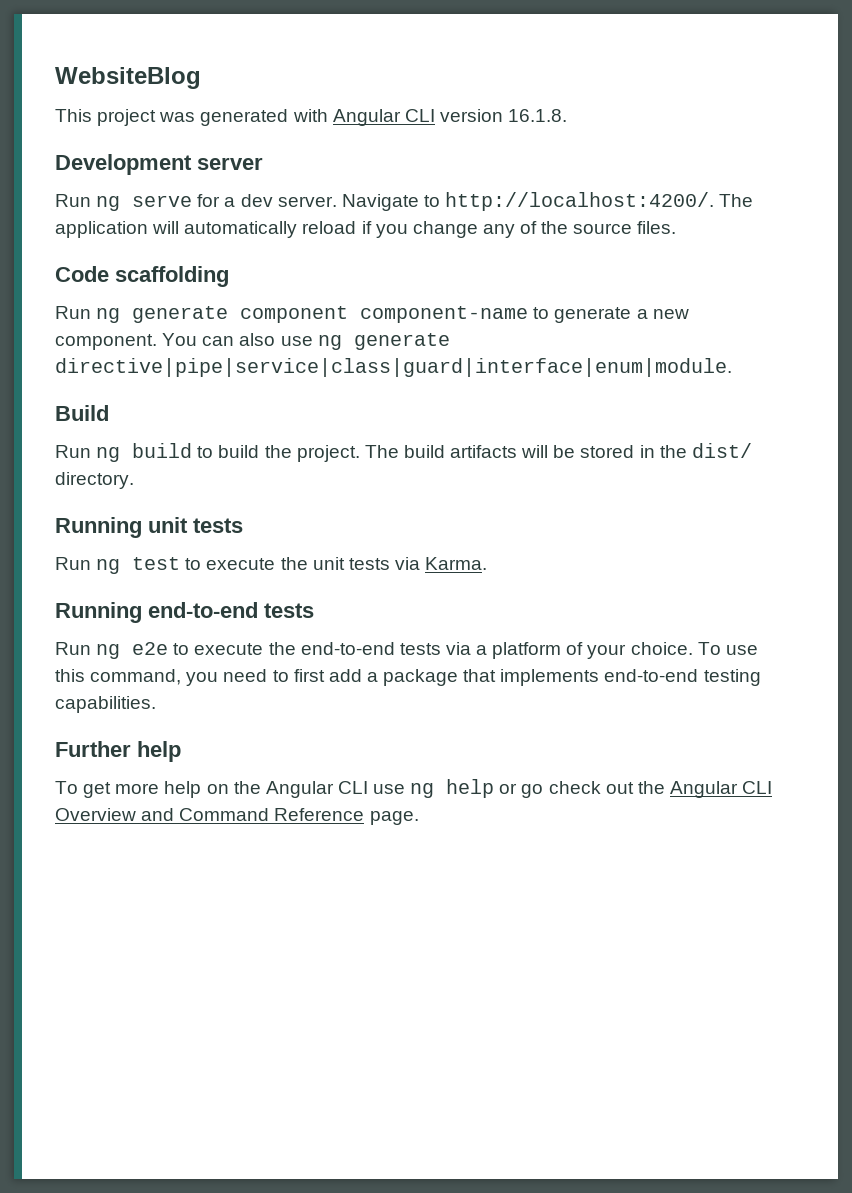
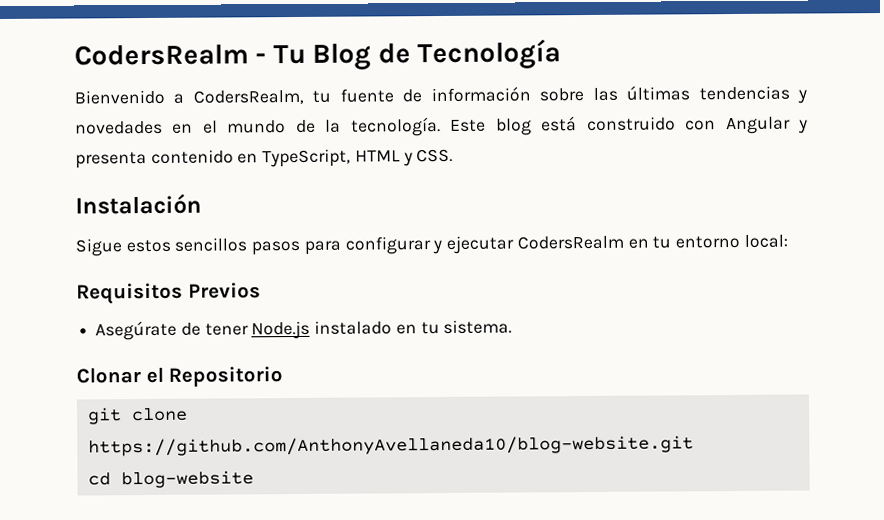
- WebsiteBlog
- This project was generated with Angular CLI version 16.1.8.
- Development server
- Run ng serve for a dev server. Navigate to http://localhost:4200/. The application will automatically reload if you change any of the source files.
- Code scaffolding
- Run ng generate component component-name to generate a new component. You can also use ng generate directive|pipe|service|class|guard|interface|enum|module.
- Build
- Run ng build to build the project. The build artifacts will be stored in the dist/ directory.
- Running unit tests
- Run ng test to execute the unit tests via Karma.
- Running end-to-end tests
- Run ng e2e to execute the end-to-end tests via a platform of your choice. To use this command, you need to first add a package that implements end-to-end testing capabilities.
- Further help
- To get more help on the Angular CLI use ng help or go check out the Angular CLI Overview and Command Reference page.
+ CodersRealm - Tu Blog de Tecnología
+ Bienvenido a CodersRealm, tu fuente de información sobre las últimas tendencias y novedades en el mundo de la tecnología. Este blog está construido con Angular y presenta contenido en TypeScript, HTML y CSS.
+ Instalación
+ Sigue estos sencillos pasos para configurar y ejecutar CodersRealm en tu entorno local:
+ Requisitos Previos
+ Asegúrate de tener Node.js instalado en tu sistema.
+ Clonar el Repositorio
+ git clone https://github.com/AnthonyAvellaneda10/blog-website.git
+ cd blog-website

